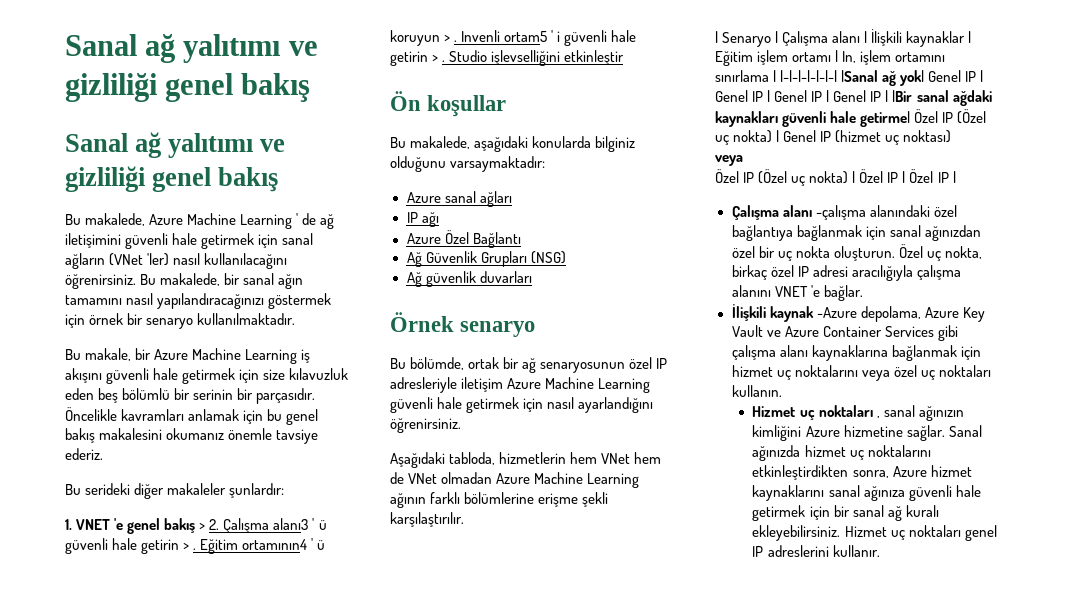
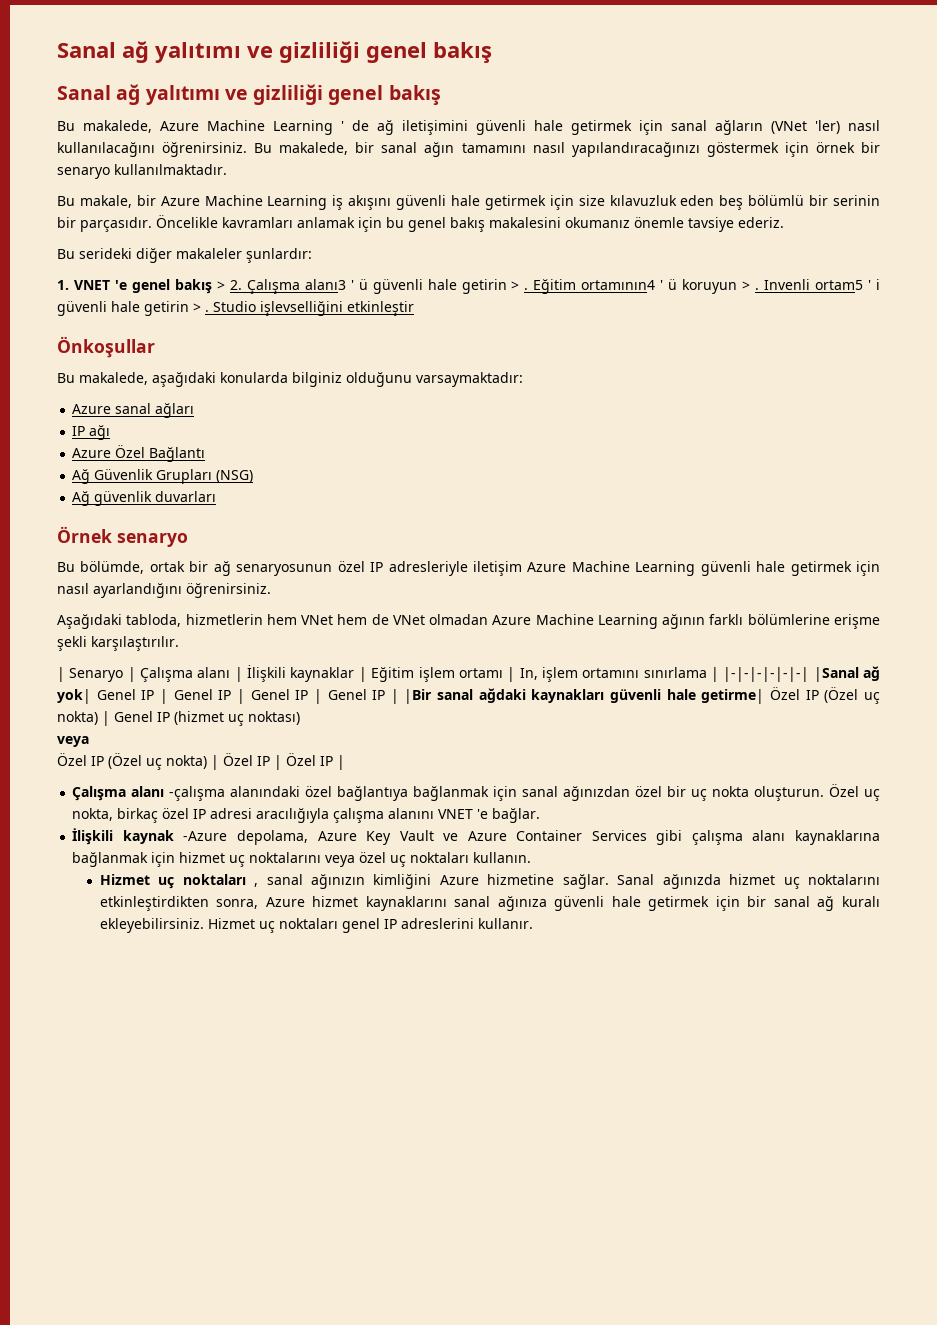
- Ön koşullar
+ Önkoşullar

